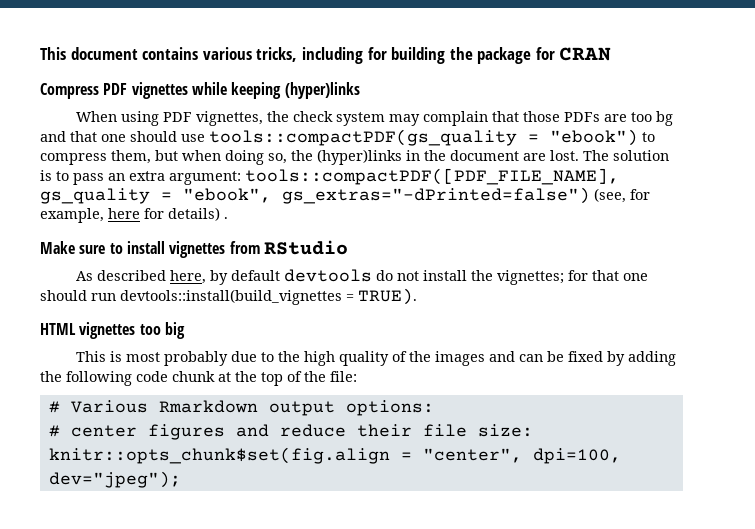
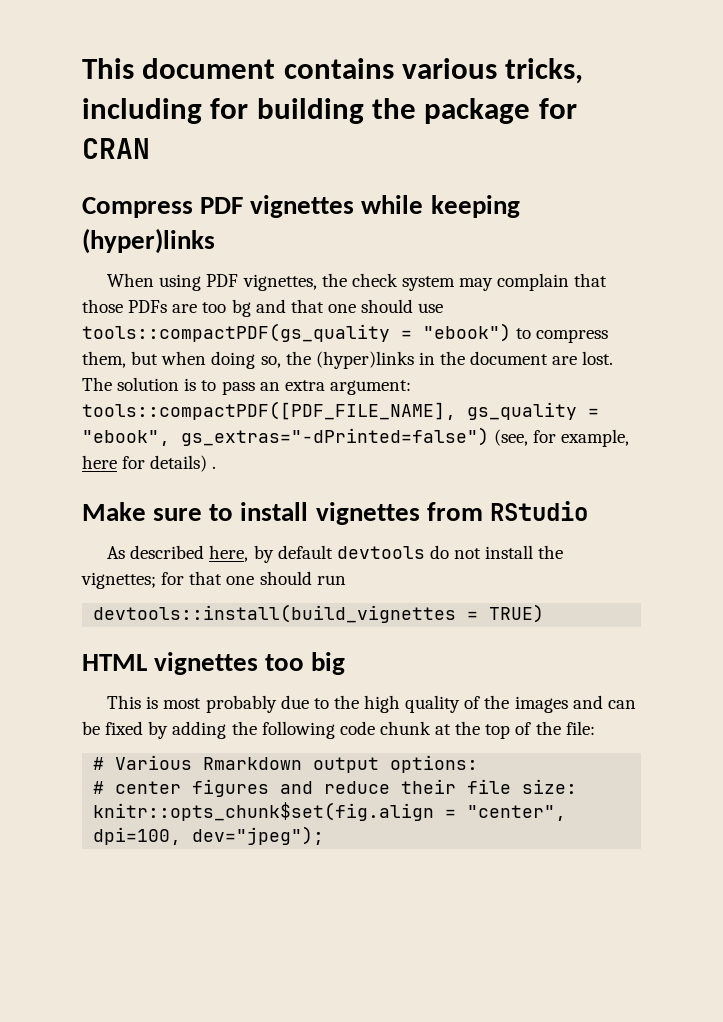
- As described here, by default devtools do not install the vignettes; for that one should run devtools::install(build_vignettes = TRUE).
+ As described here, by default devtools do not install the vignettes; for that one should run
+ devtools::install(build_vignettes = TRUE)

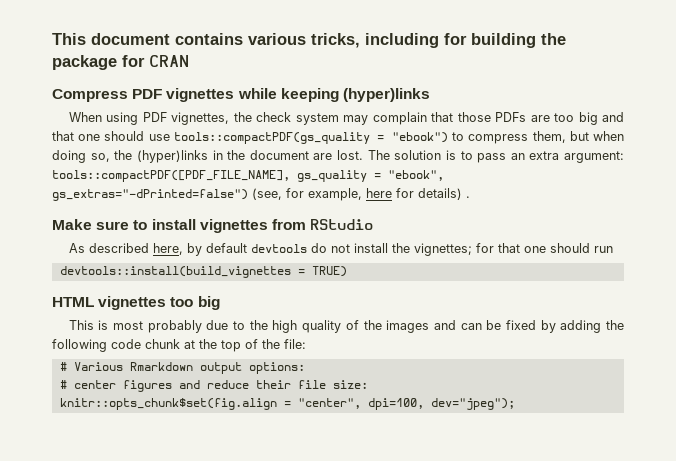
- When using PDF vignettes, the check system may complain that those PDFs are too bg and that one should use tools::compactPDF(gs_quality = "ebook") to compress them, but when doing so, the (hyper)links in the document are lost.
+ When using PDF vignettes, the check system may complain that those PDFs are too big and that one should use tools::compactPDF(gs_quality = "ebook") to compress them, but when doing so, the (hyper)links in the document are lost.

